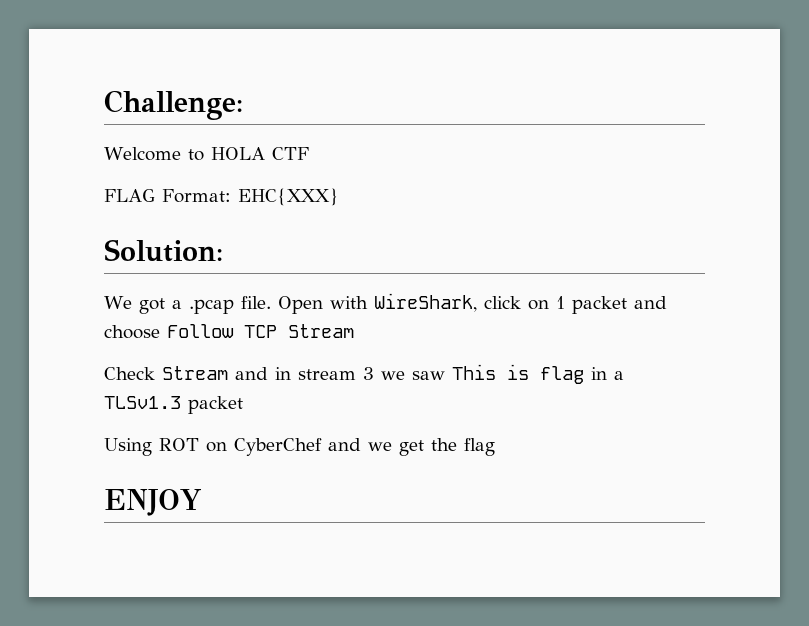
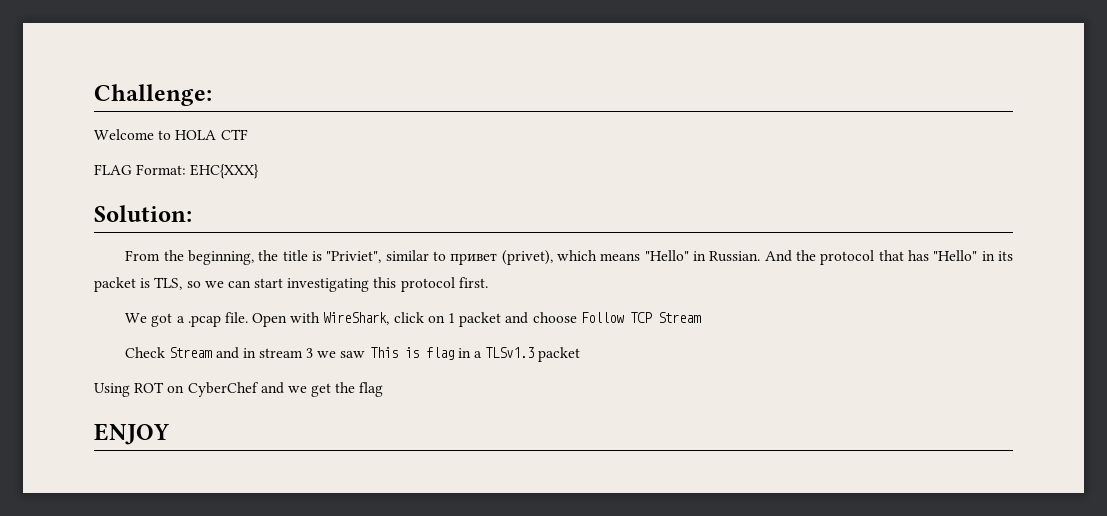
+ From the beginning, the title is "Priviet", similar to привет (privet), which means "Hello" in Russian. And the protocol that has "Hello" in its packet is TLS, so we can start investigating this protocol first.

